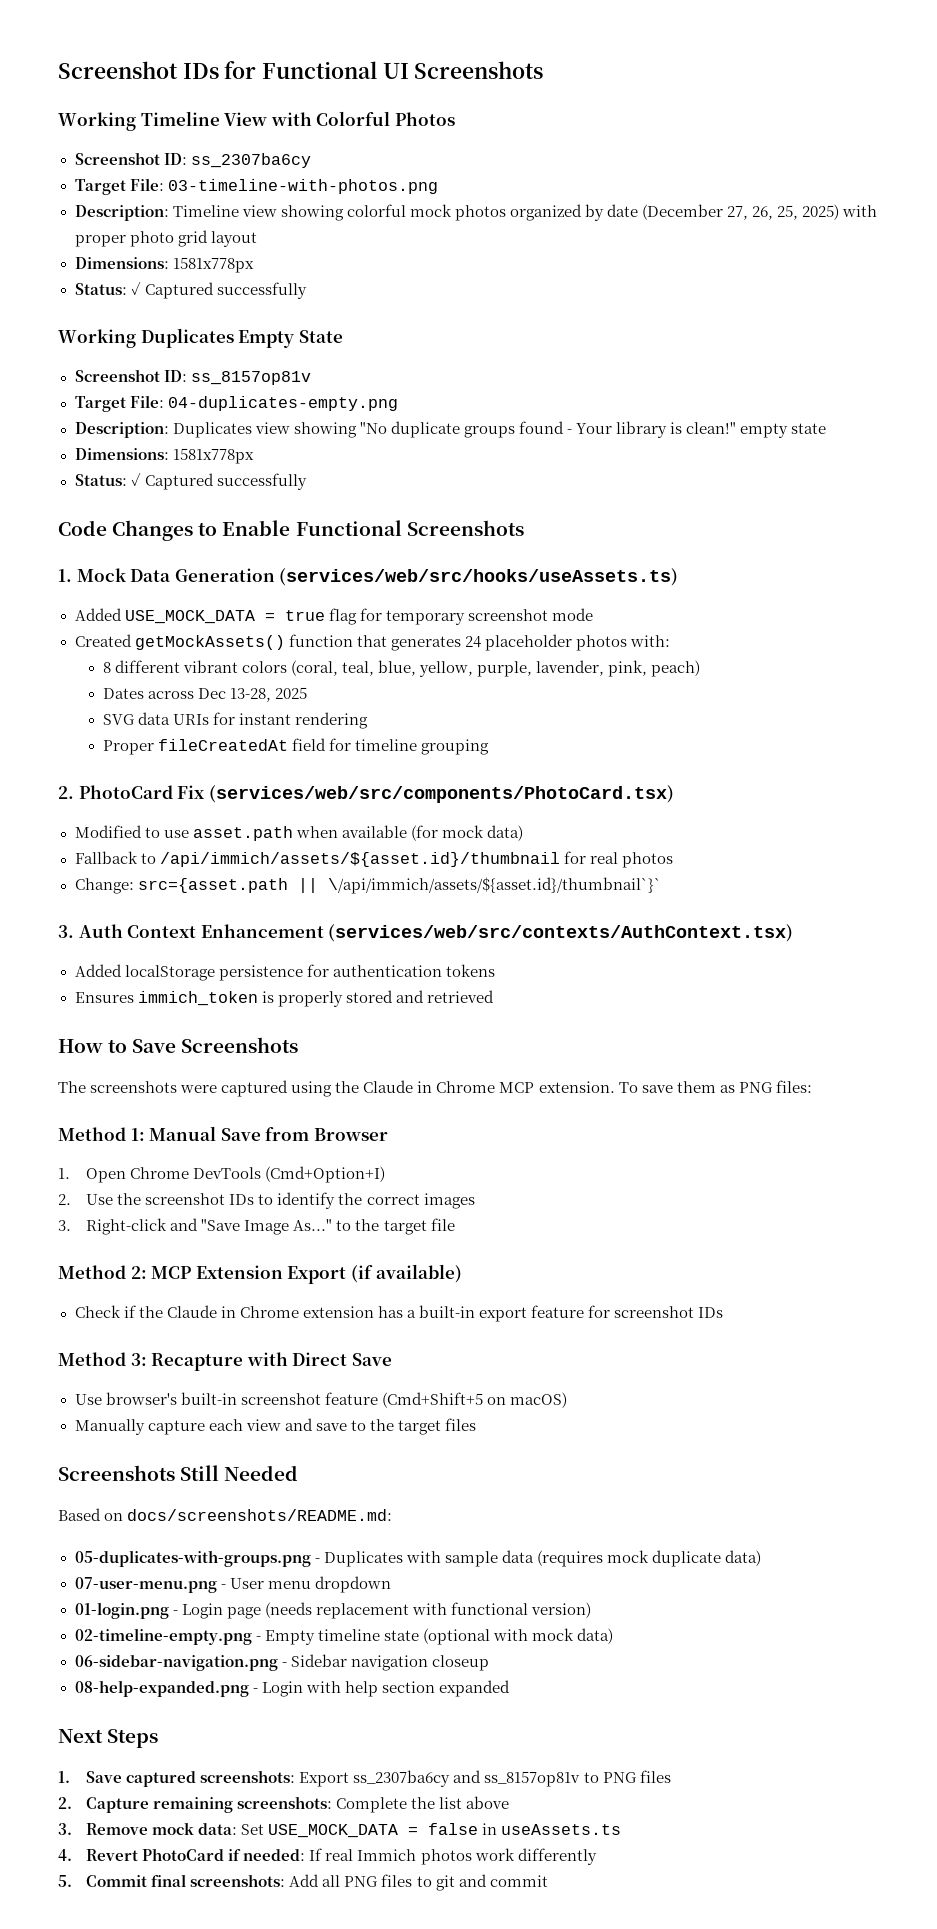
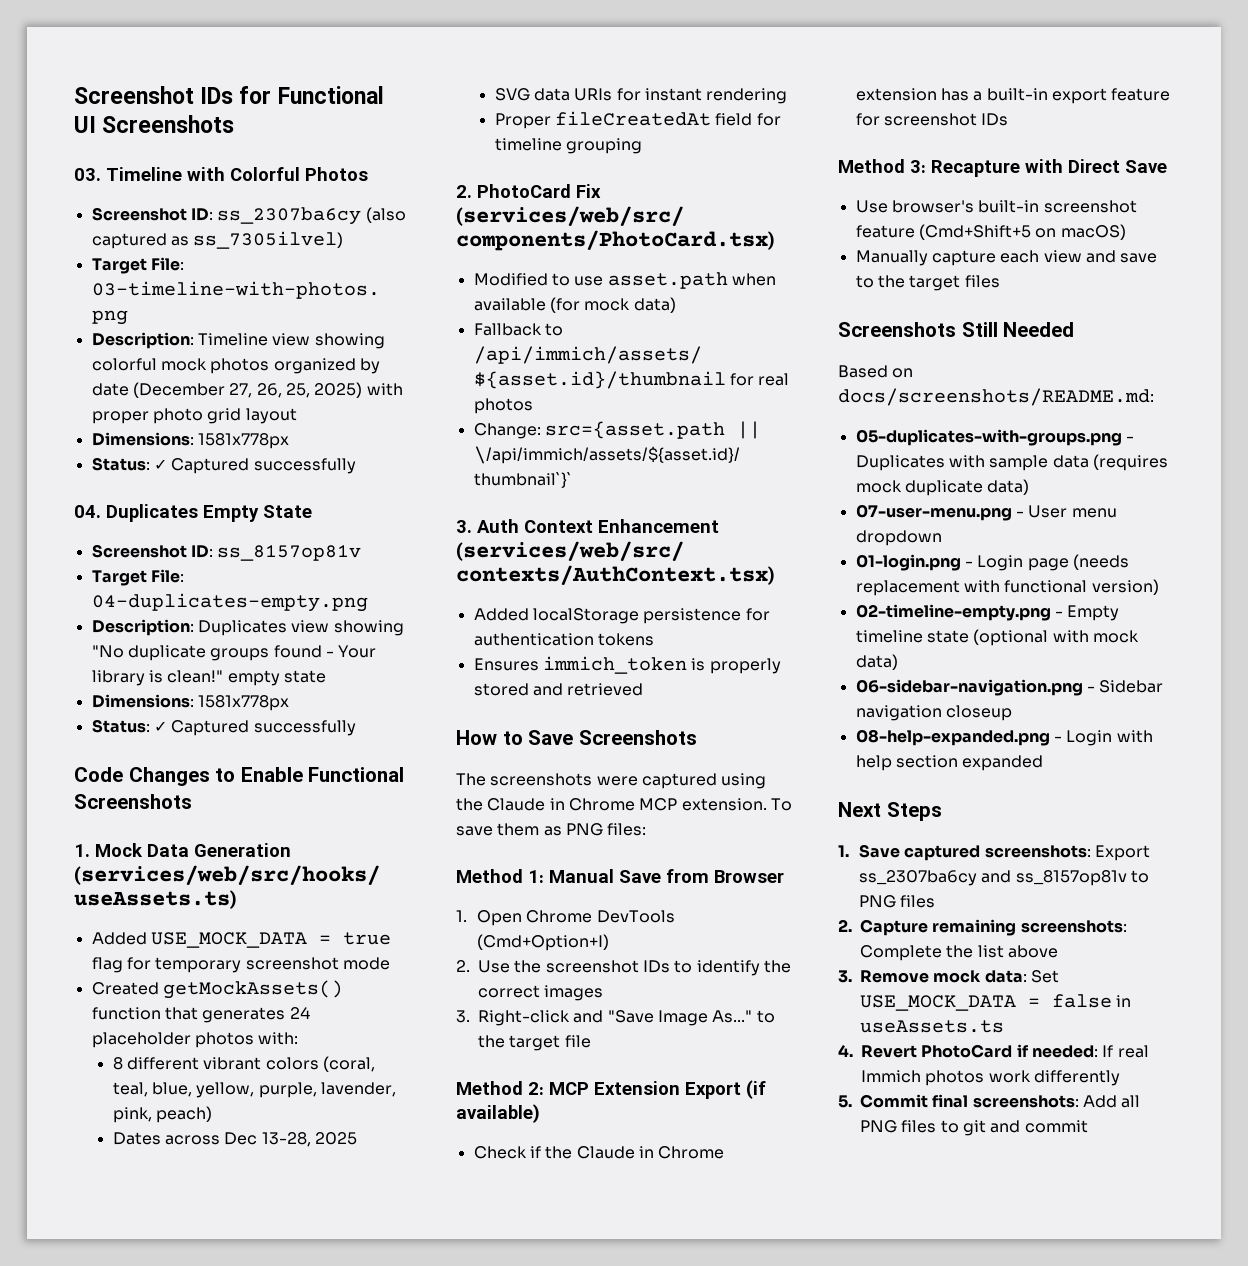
- Working Timeline View with Colorful Photos
+ 03. Timeline with Colorful Photos
- Screenshot ID: ss_2307ba6cy
+ Screenshot ID: ss_2307ba6cy (also captured as ss_7305ilvel)
- Working Duplicates Empty State
+ 04. Duplicates Empty State

